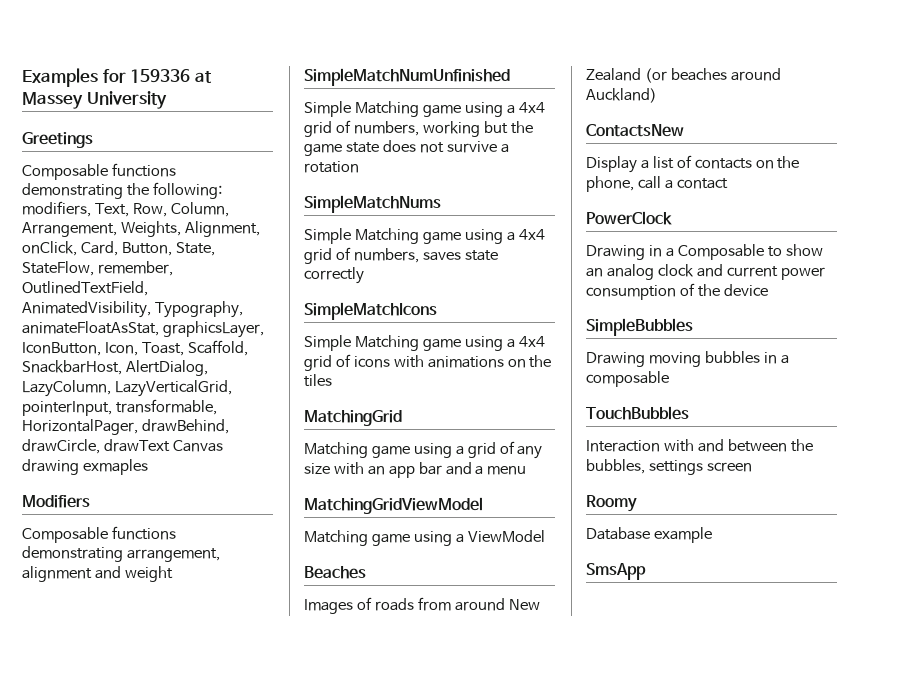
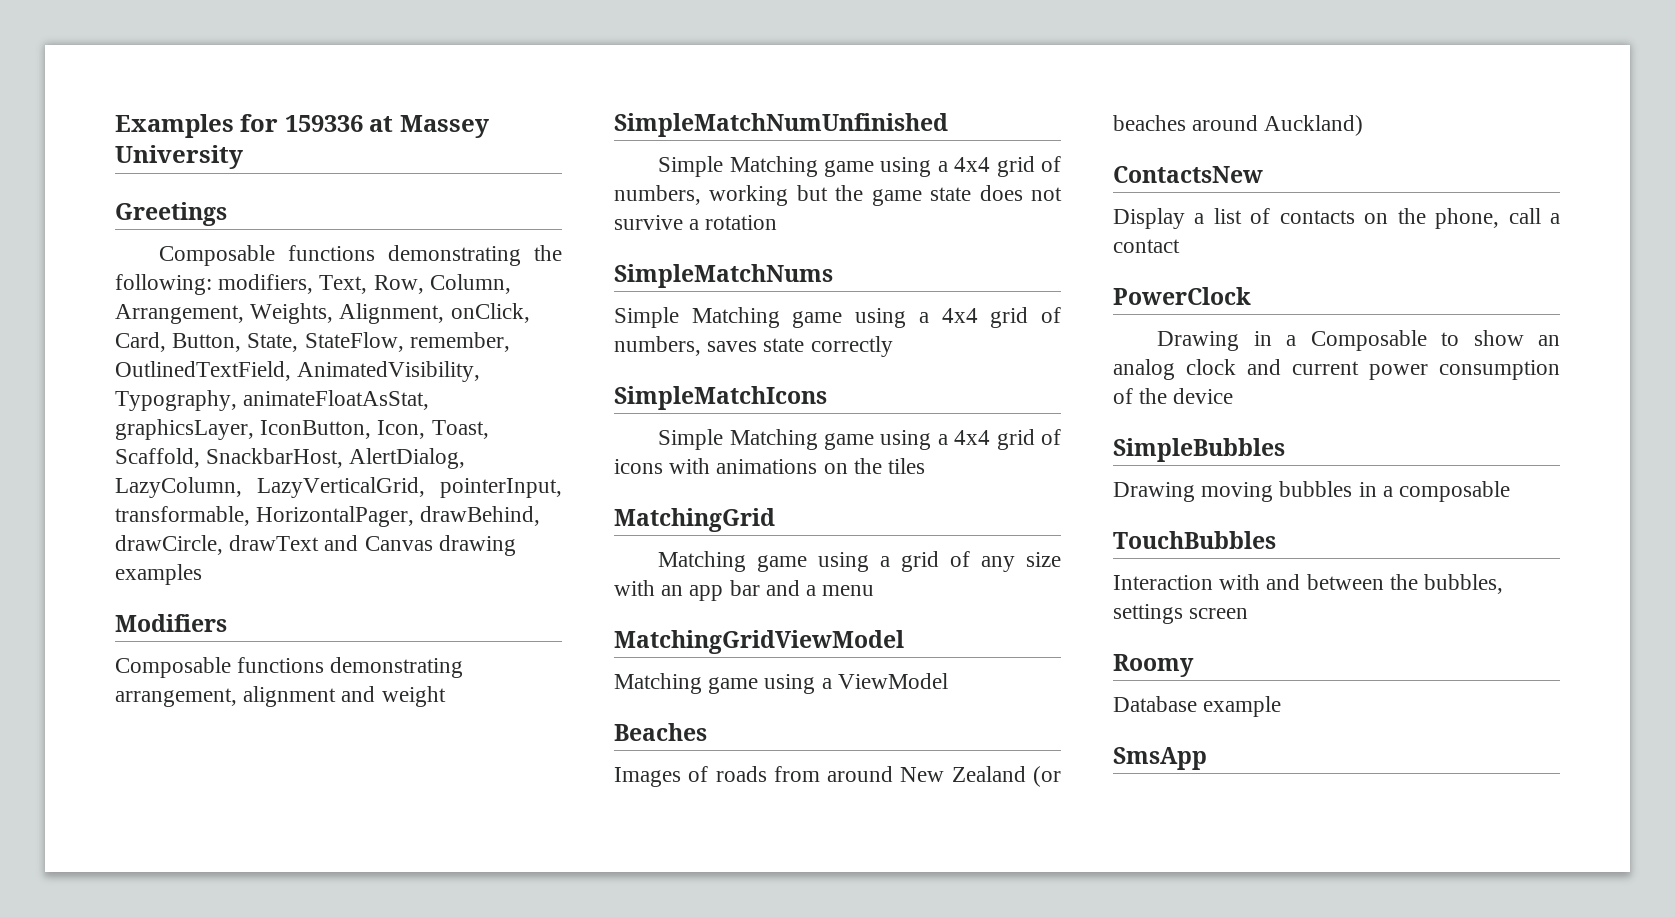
- Composable functions demonstrating the following: modifiers, Text, Row, Column, Arrangement, Weights, Alignment, onClick, Card, Button, State, StateFlow, remember, OutlinedTextField, AnimatedVisibility, Typography, animateFloatAsStat, graphicsLayer, IconButton, Icon, Toast, Scaffold, SnackbarHost, AlertDialog, LazyColumn, LazyVerticalGrid, pointerInput, transformable, HorizontalPager, drawBehind, drawCircle, drawText Canvas drawing exmaples
+ Composable functions demonstrating the following: modifiers, Text, Row, Column, Arrangement, Weights, Alignment, onClick, Card, Button, State, StateFlow, remember, OutlinedTextField, AnimatedVisibility, Typography, animateFloatAsStat, graphicsLayer, IconButton, Icon, Toast, Scaffold, SnackbarHost, AlertDialog, LazyColumn, LazyVerticalGrid, pointerInput, transformable, HorizontalPager, drawBehind, drawCircle, drawText and Canvas drawing examples

